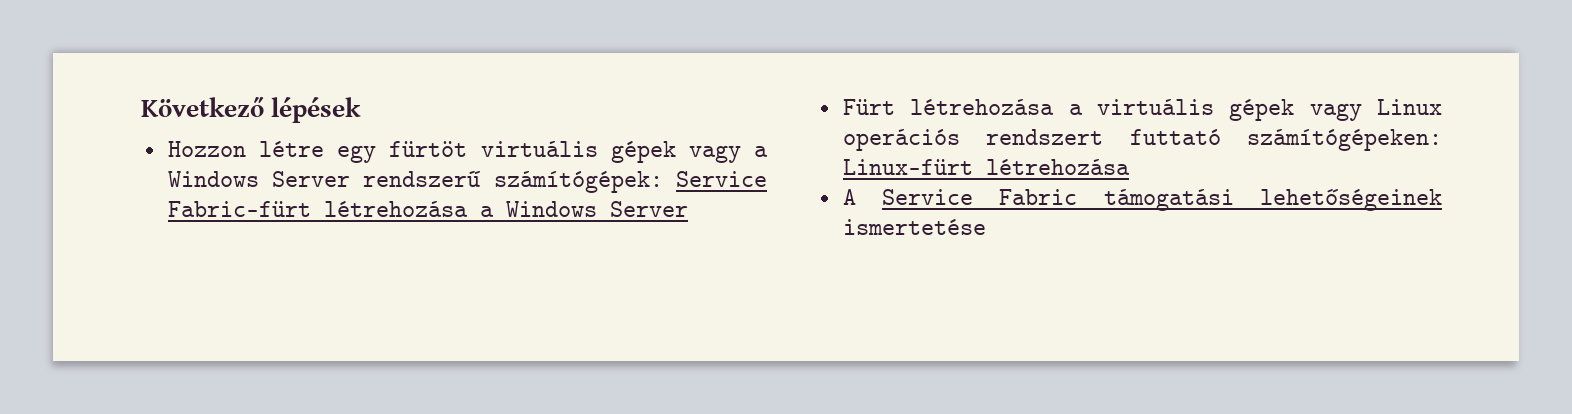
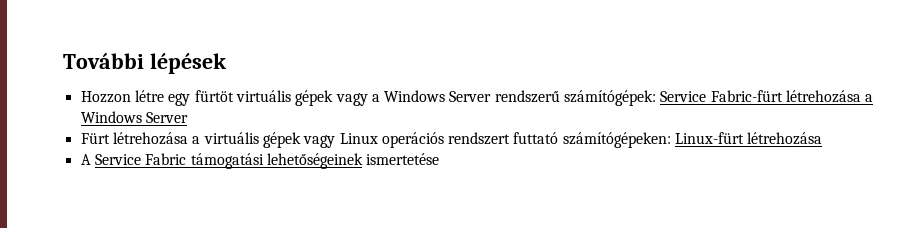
- Következő lépések
+ További lépések

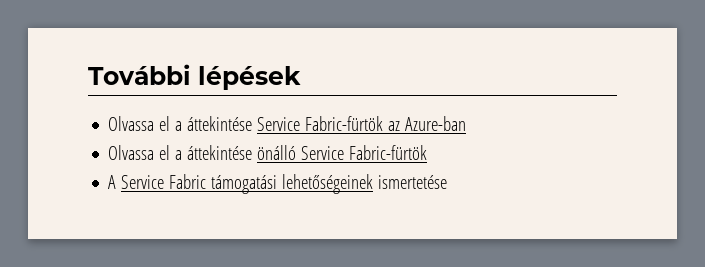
- Hozzon létre egy fürtöt virtuális gépek vagy a Windows Server rendszerű számítógépek: Service Fabric-fürt létrehozása a Windows Server
- Fürt létrehozása a virtuális gépek vagy Linux operációs rendszert futtató számítógépeken: Linux-fürt létrehozása
+ Olvassa el a áttekintése Service Fabric-fürtök az Azure-ban
+ Olvassa el a áttekintése önálló Service Fabric-fürtök

